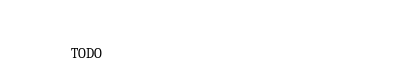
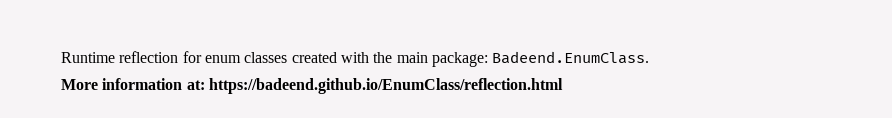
- TODO
+ Runtime reflection for enum classes created with the main package: Badeend.EnumClass.
+ More information at: https://badeend.github.io/EnumClass/reflection.html

